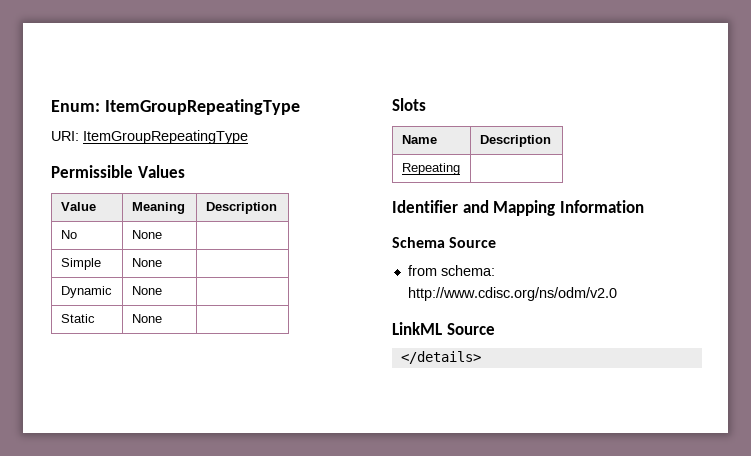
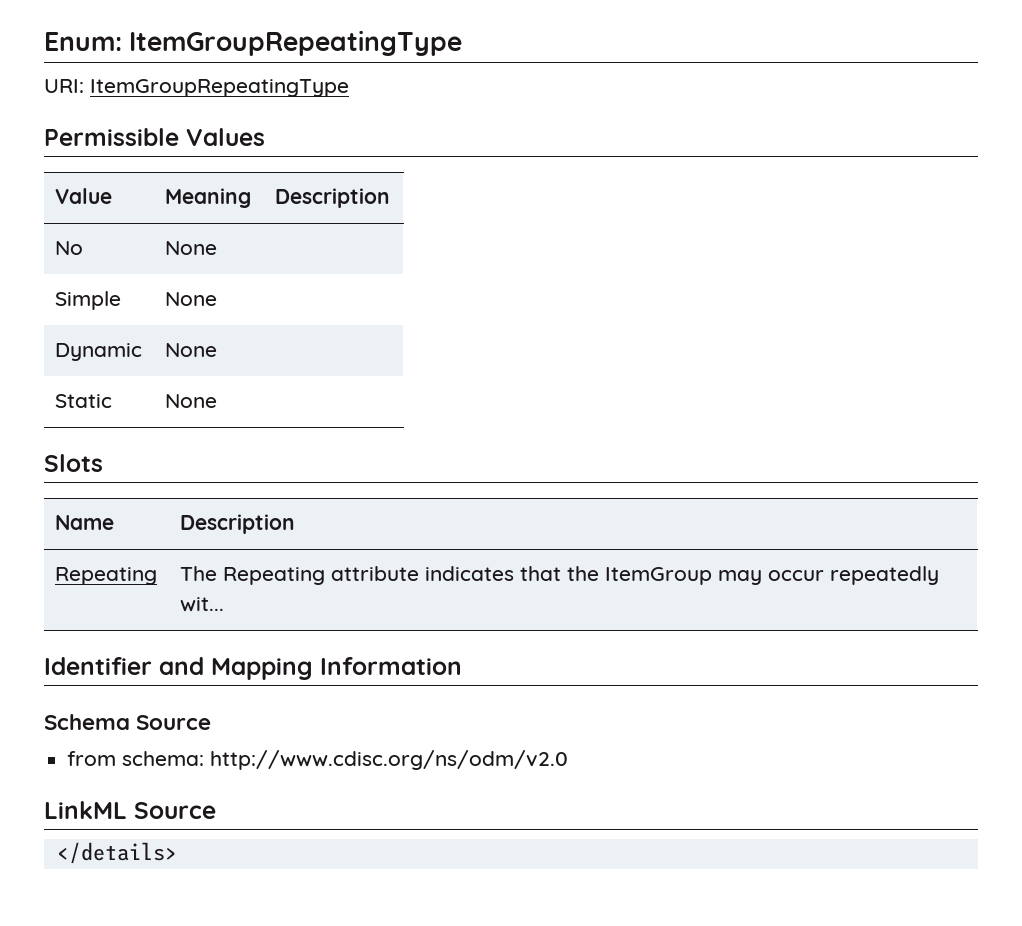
- Repeating |
+ Repeating | The Repeating attribute indicates that the ItemGroup may occur repeatedly wit...

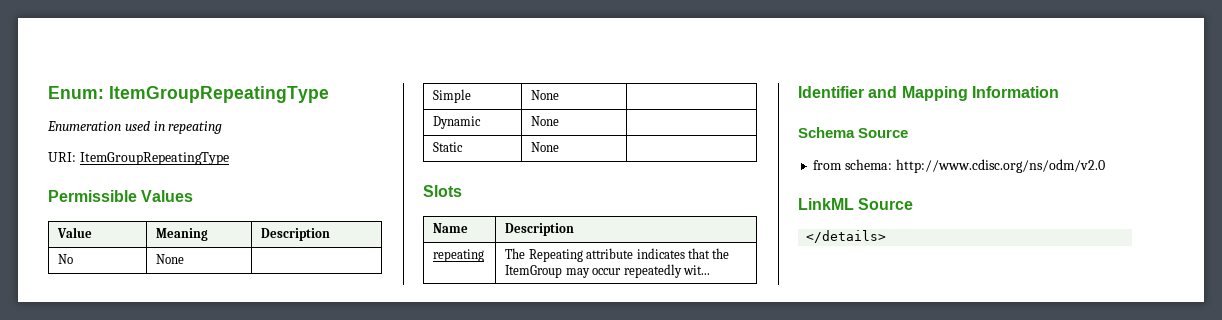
+ Enumeration used in repeating
- Repeating | The Repeating attribute indicates that the ItemGroup may occur repeatedly wit...
+ repeating | The Repeating attribute indicates that the ItemGroup may occur repeatedly wit...

